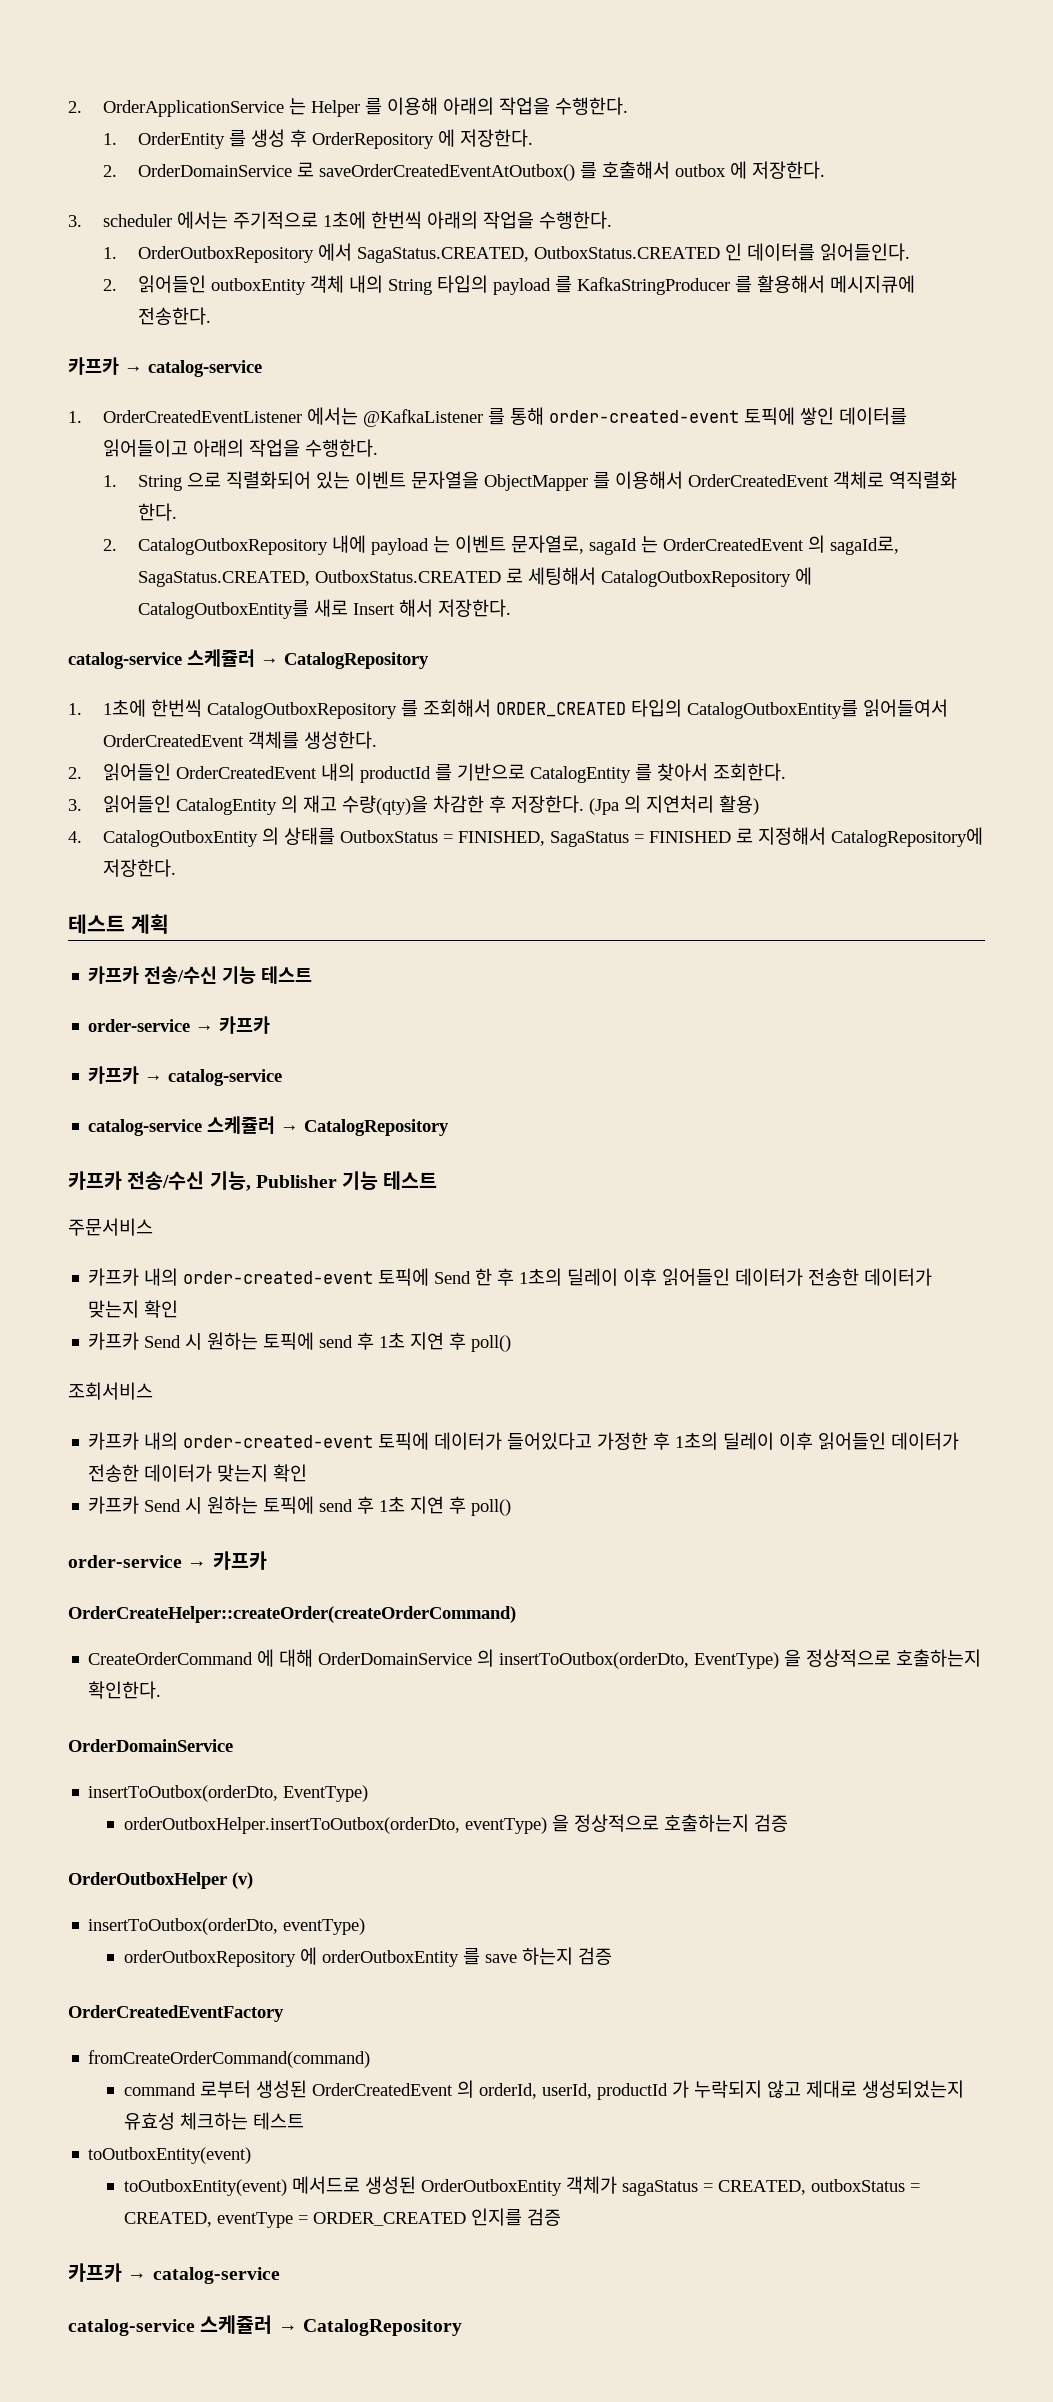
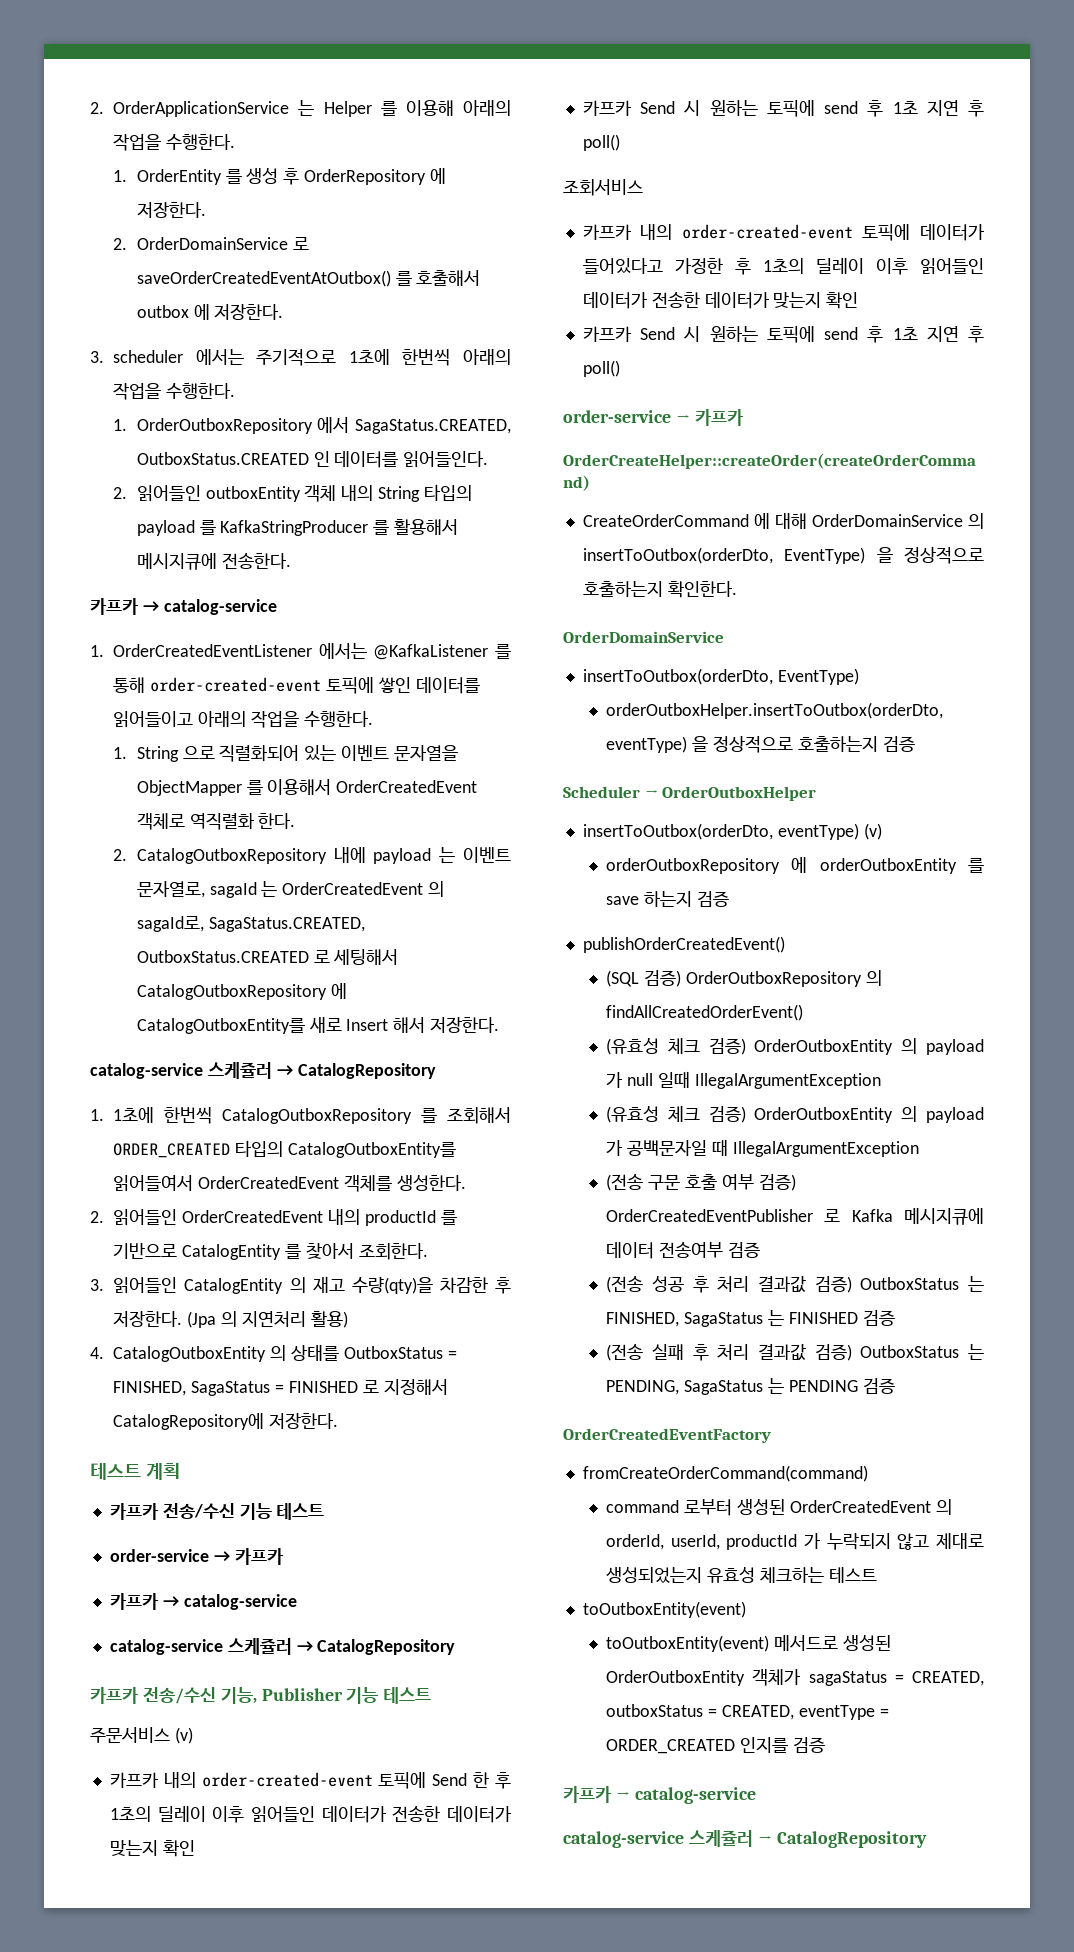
- 주문서비스
+ 주문서비스 (v)
- OrderOutboxHelper (v)
+ Scheduler → OrderOutboxHelper
- insertToOutbox(orderDto, eventType)
+ insertToOutbox(orderDto, eventType) (v)
+ publishOrderCreatedEvent()
+ (SQL 검증) OrderOutboxRepository 의 findAllCreatedOrderEvent()
+ (유효성 체크 검증) OrderOutboxEntity 의 payload 가 null 일때 IllegalArgumentException
+ (유효성 체크 검증) OrderOutboxEntity 의 payload 가 공백문자일 때 IllegalArgumentException
+ (전송 구문 호출 여부 검증) OrderCreatedEventPublisher 로 Kafka 메시지큐에 데이터 전송여부 검증
+ (전송 성공 후 처리 결과값 검증) OutboxStatus 는 FINISHED, SagaStatus 는 FINISHED 검증
+ (전송 실패 후 처리 결과값 검증) OutboxStatus 는 PENDING, SagaStatus 는 PENDING 검증

